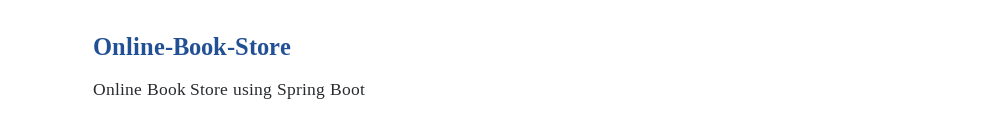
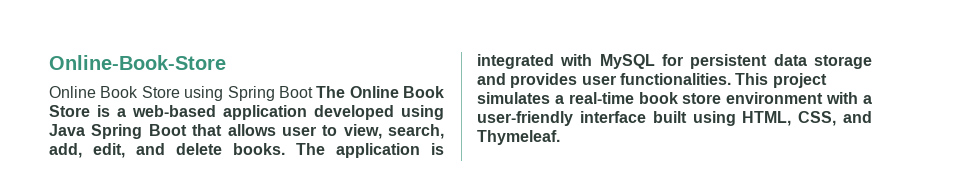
- Online Book Store using Spring Boot
+ Online Book Store using Spring Boot The Online Book Store is a web-based application developed using Java Spring Boot that allows user to view, search, add, edit, and delete books. The application is integrated with MySQL for persistent data storage and provides user functionalities. This project simulates a real-time book store environment with a user-friendly interface built using HTML, CSS, and Thymeleaf.

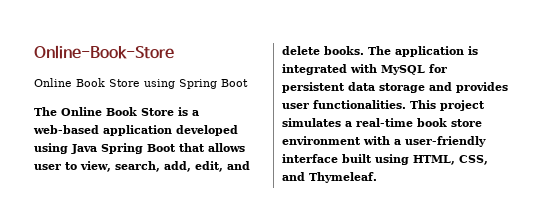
- Online Book Store using Spring Boot The Online Book Store is a web-based application developed using Java Spring Boot that allows user to view, search, add, edit, and delete books.
+ Online Book Store using Spring Boot
+ The Online Book Store is a web-based application developed using Java Spring Boot that allows user to view, search, add, edit, and delete books.

